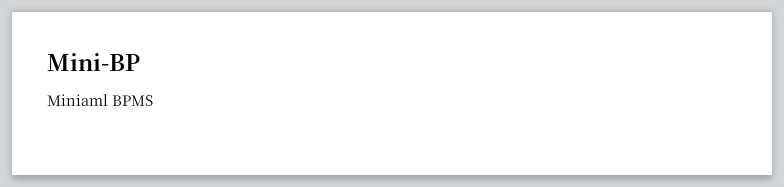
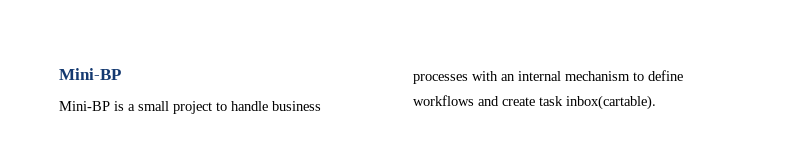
- Miniaml BPMS
+ Mini-BP is a small project to handle business processes with an internal mechanism to define workflows and create task inbox(cartable).

